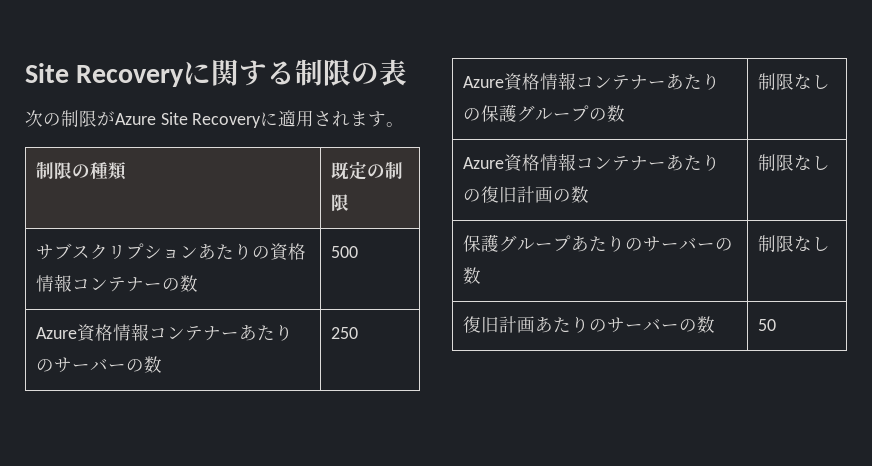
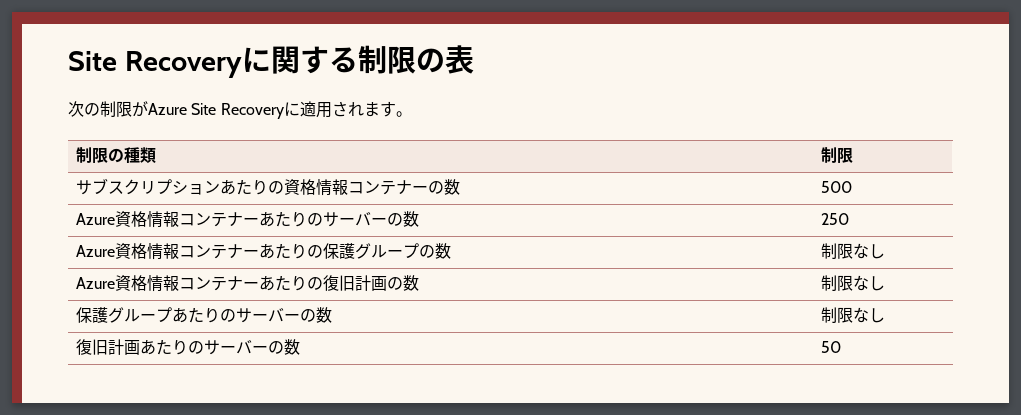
- 制限の種類 | 既定の制限
+ 制限の種類 | 制限

